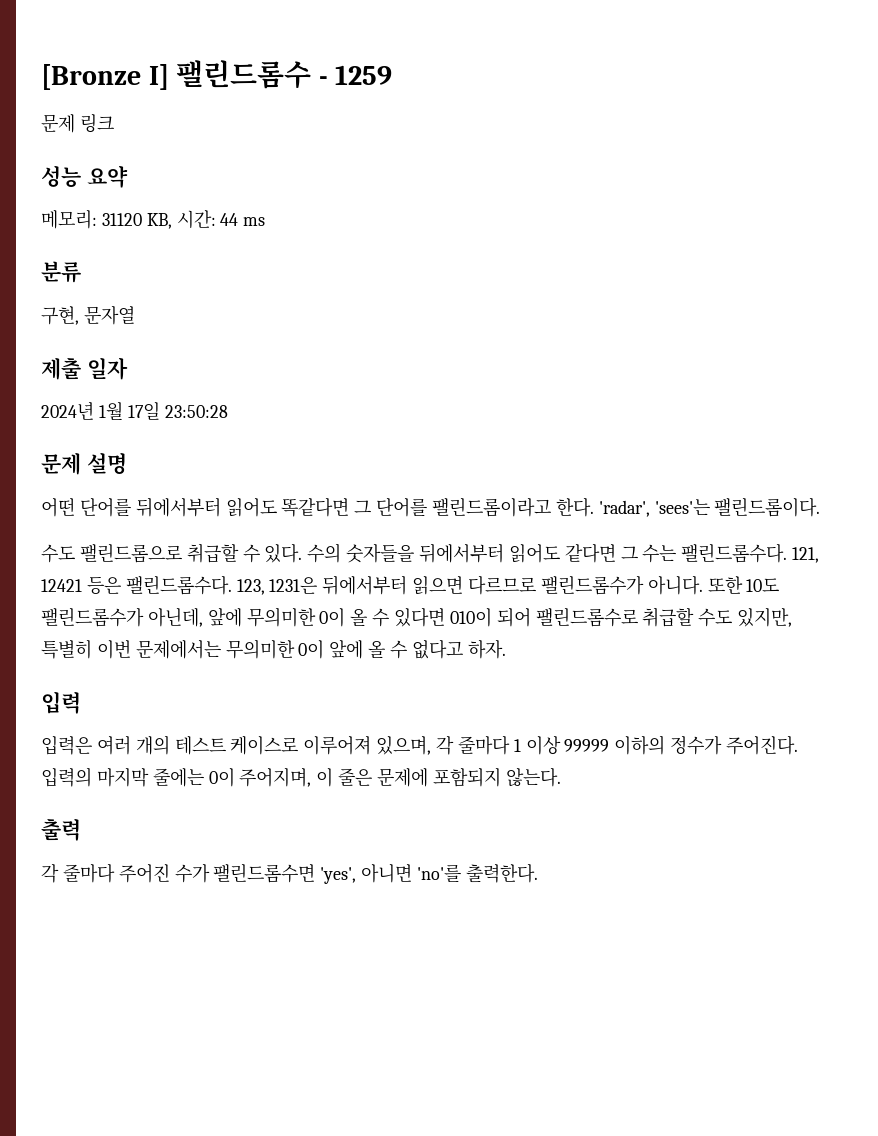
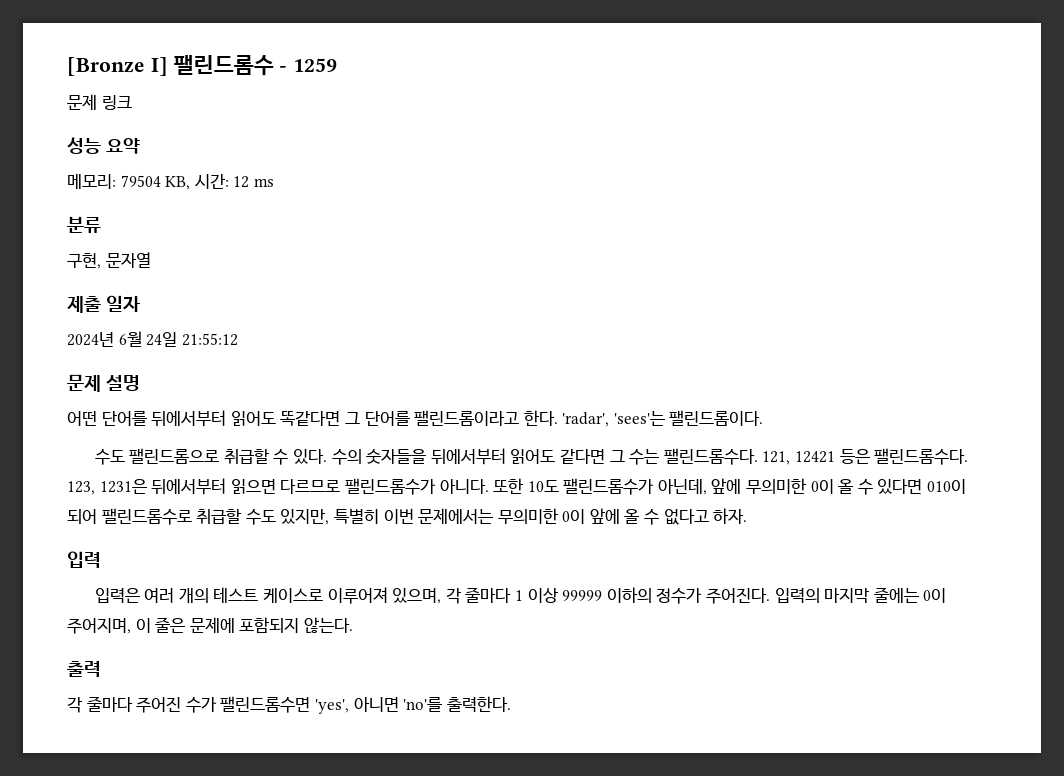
- 메모리: 31120 KB, 시간: 44 ms
+ 메모리: 79504 KB, 시간: 12 ms
- 2024년 1월 17일 23:50:28
+ 2024년 6월 24일 21:55:12

